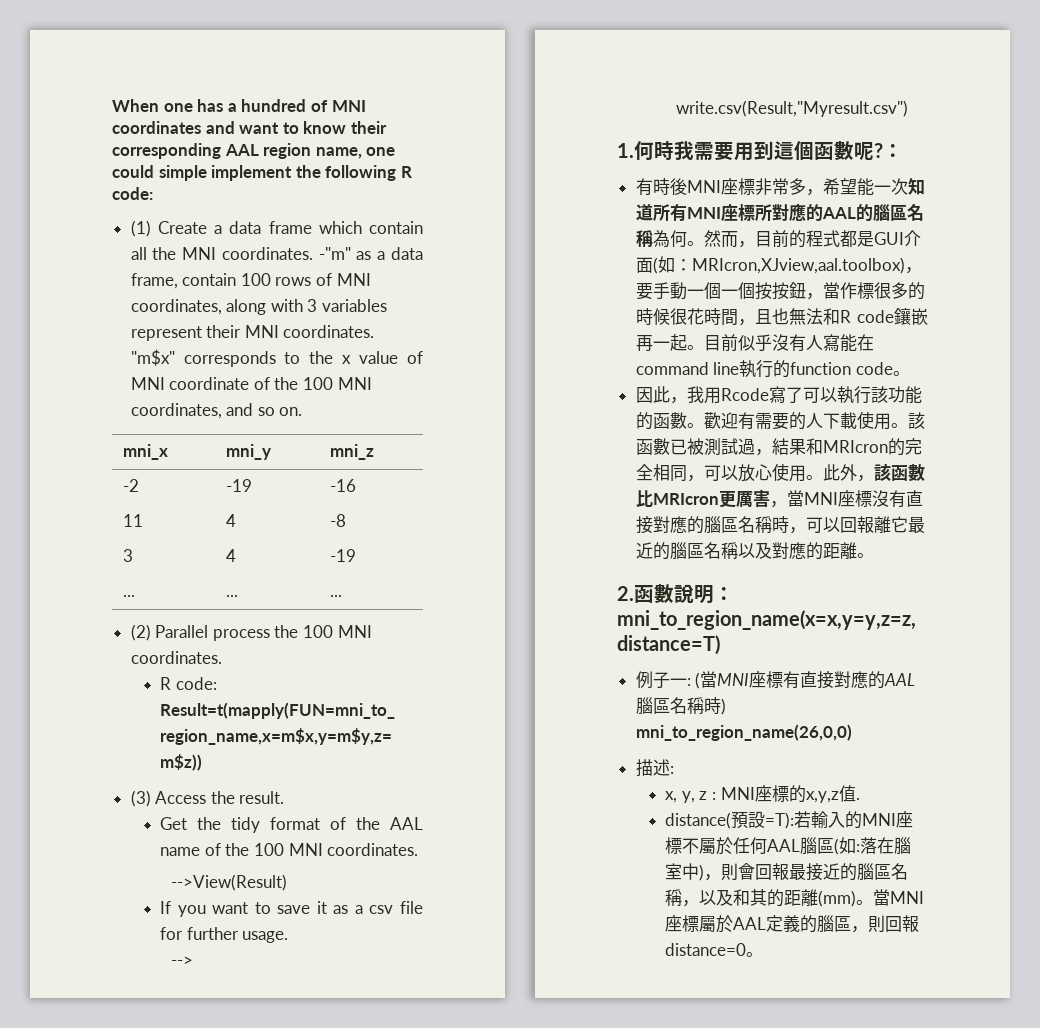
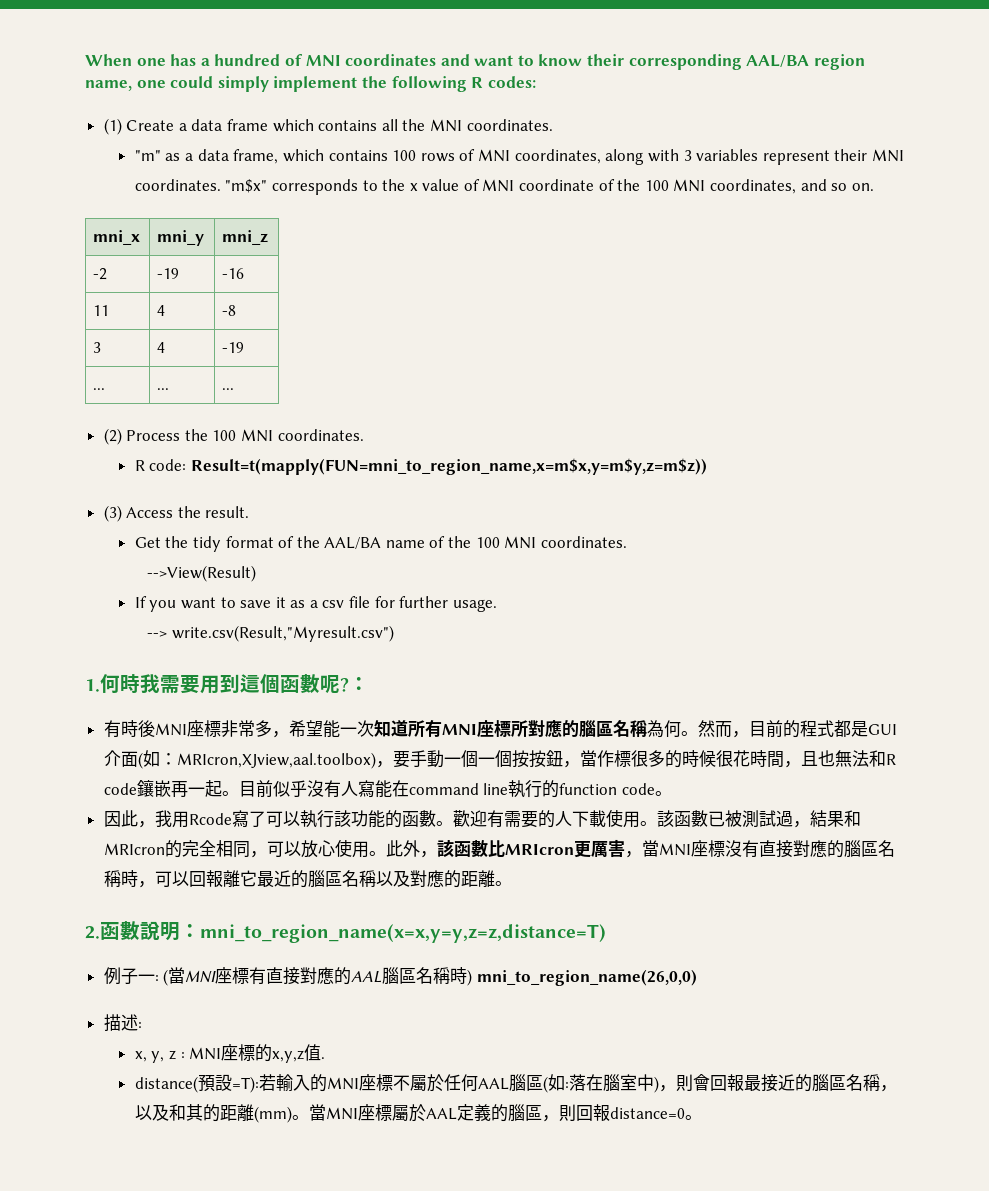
- When one has a hundred of MNI coordinates and want to know their corresponding AAL region name, one could simple implement the following R code:
+ When one has a hundred of MNI coordinates and want to know their corresponding AAL/BA region name, one could simply implement the following R codes:
- (1) Create a data frame which contain all the MNI coordinates. -"m" as a data frame, contain 100 rows of MNI coordinates, along with 3 variables represent their MNI coordinates.
+ (1) Create a data frame which contains all the MNI coordinates.
+ "m" as a data frame, which contains 100 rows of MNI coordinates, along with 3 variables represent their MNI coordinates.
- (2) Parallel process the 100 MNI coordinates.
+ (2) Process the 100 MNI coordinates.
- Get the tidy format of the AAL name of the 100 MNI coordinates.
+ Get the tidy format of the AAL/BA name of the 100 MNI coordinates.
- 有時後MNI座標非常多，希望能一次知道所有MNI座標所對應的AAL的腦區名稱為何。
+ 有時後MNI座標非常多，希望能一次知道所有MNI座標所對應的腦區名稱為何。

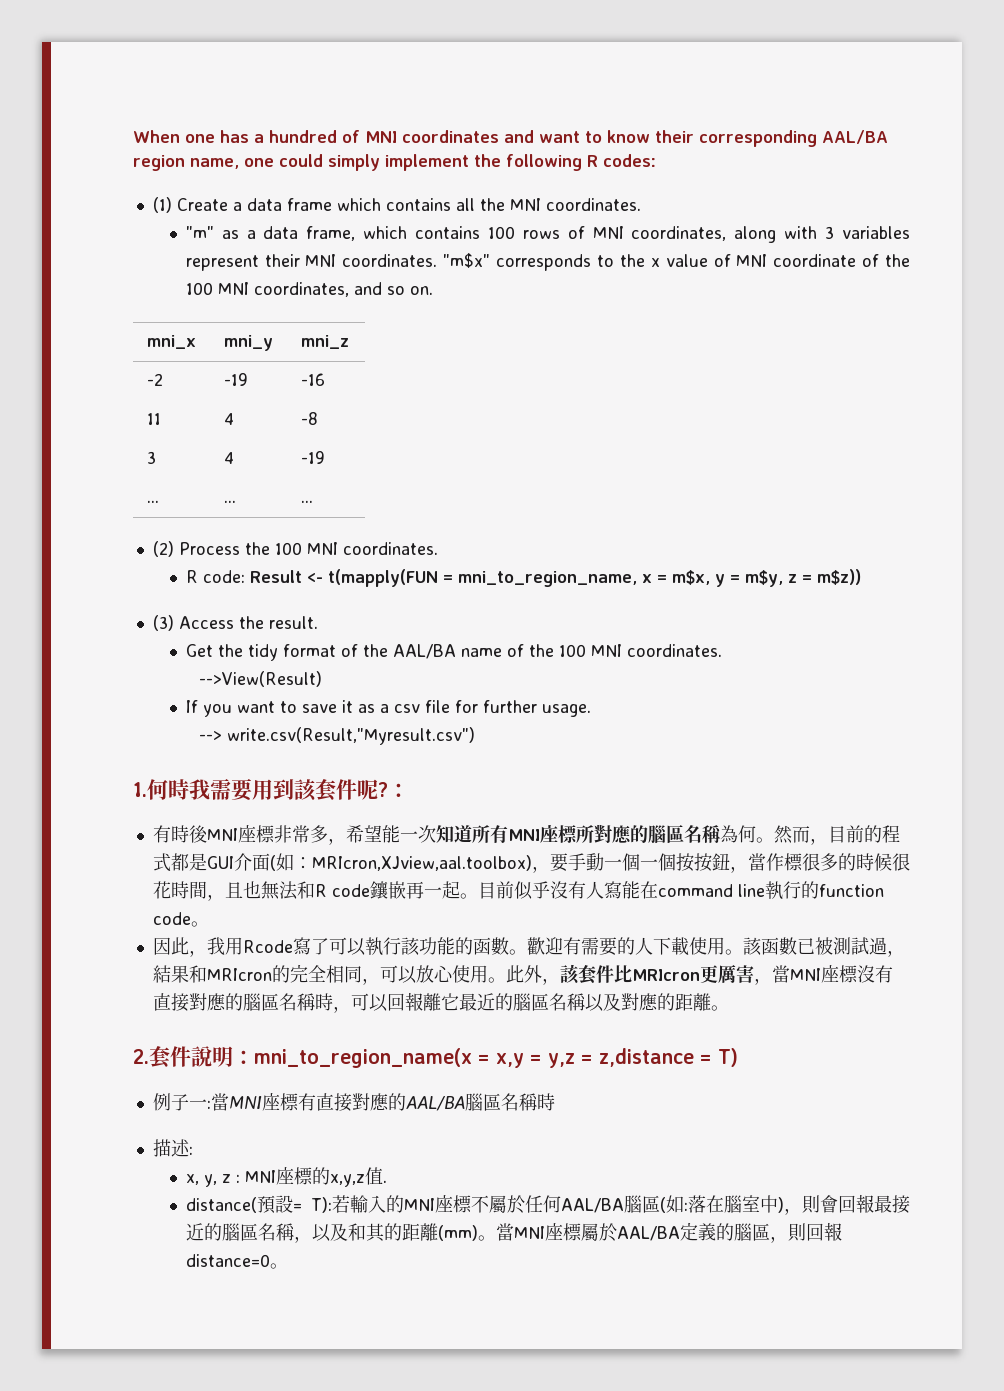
- R code: Result=t(mapply(FUN=mni_to_region_name,x=m$x,y=m$y,z=m$z))
+ R code: Result <- t(mapply(FUN = mni_to_region_name, x = m$x, y = m$y, z = m$z))
- 1.何時我需要用到這個函數呢?
+ 1.何時我需要用到該套件呢?
- 此外，該函數比MRIcron更厲害，當MNI座標沒有直接對應的腦區名稱時，可以回報離它最近的腦區名稱以及對應的距離。
+ 此外，該套件比MRIcron更厲害，當MNI座標沒有直接對應的腦區名稱時，可以回報離它最近的腦區名稱以及對應的距離。
- 2.函數說明：mni_to_region_name(x=x,y=y,z=z,distance=T)
+ 2.套件說明：mni_to_region_name(x = x,y = y,z = z,distance = T)
- 例子一: (當MNI座標有直接對應的AAL腦區名稱時) mni_to_region_name(26,0,0)
+ 例子一:當MNI座標有直接對應的AAL/BA腦區名稱時
- distance(預設=T):若輸入的MNI座標不屬於任何AAL腦區(如:落在腦室中)，則會回報最接近的腦區名稱，以及和其的距離(mm)。
+ distance(預設= T):若輸入的MNI座標不屬於任何AAL/BA腦區(如:落在腦室中)，則會回報最接近的腦區名稱，以及和其的距離(mm)。
- 當MNI座標屬於AAL定義的腦區，則回報distance=0。
+ 當MNI座標屬於AAL/BA定義的腦區，則回報distance=0。

